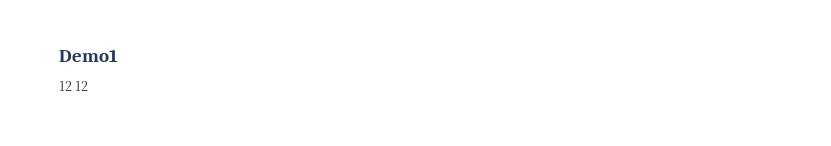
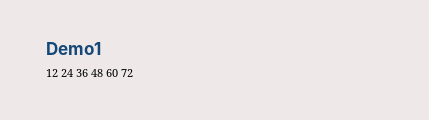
- 12 12
+ 12 24 36 48 60 72

